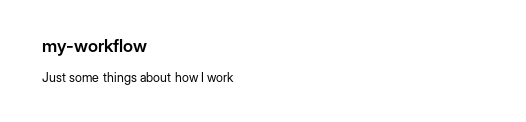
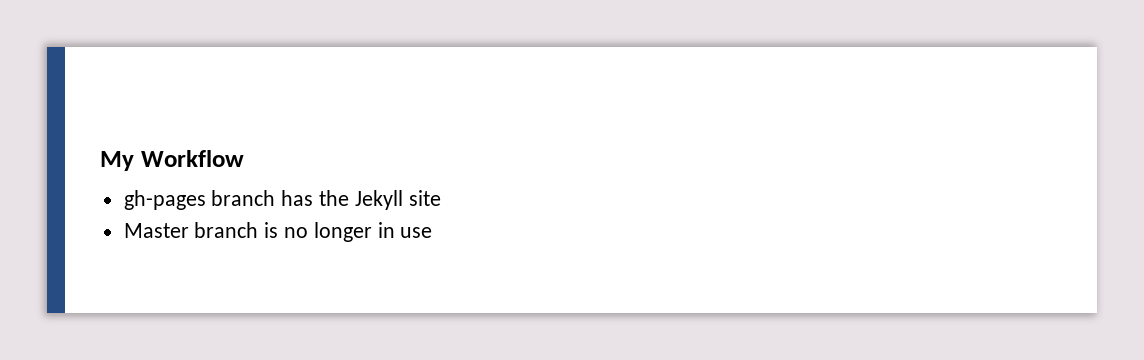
- my-workflow
- Just some things about how I work
+ My Workflow
+ gh-pages branch has the Jekyll site
+ Master branch is no longer in use

